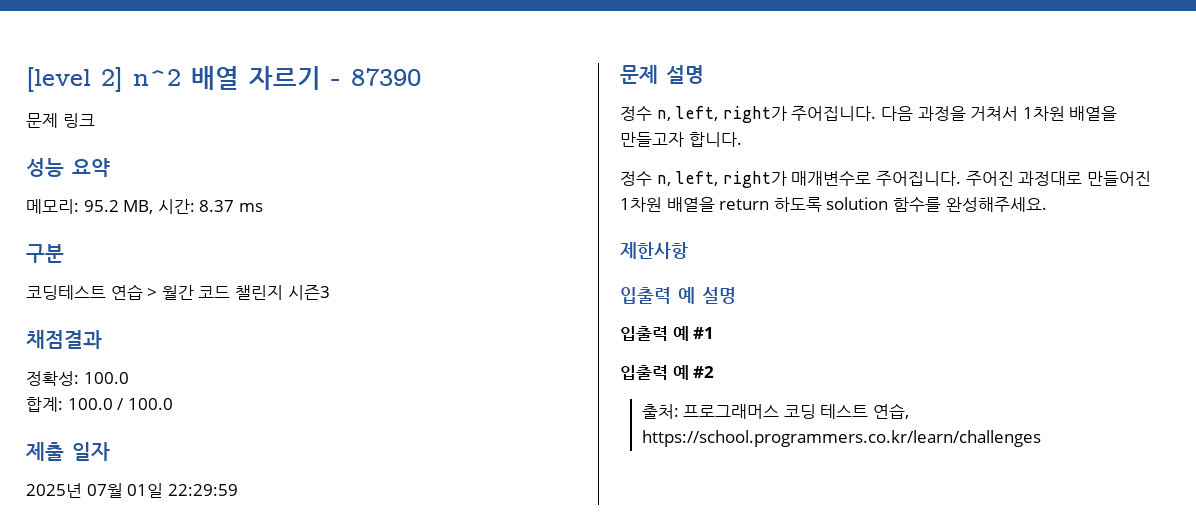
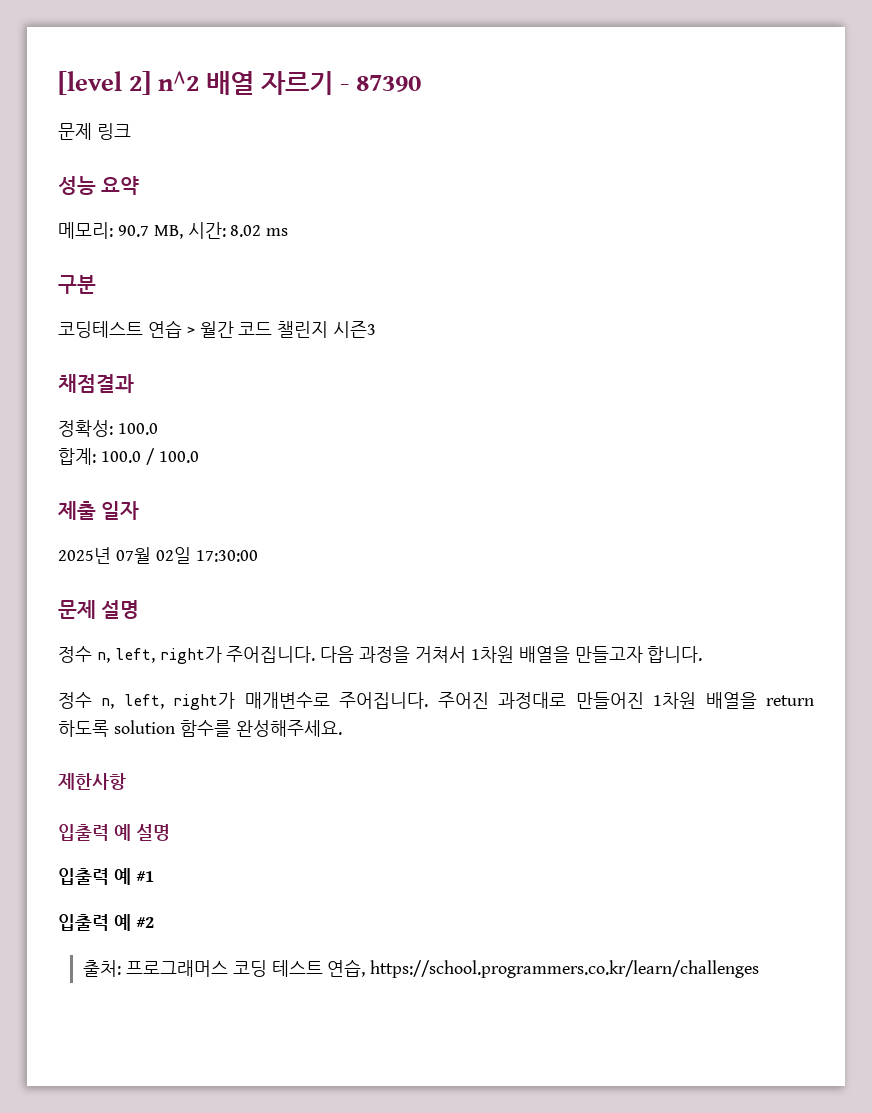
- 메모리: 95.2 MB, 시간: 8.37 ms
+ 메모리: 90.7 MB, 시간: 8.02 ms
- 2025년 07월 01일 22:29:59
+ 2025년 07월 02일 17:30:00

